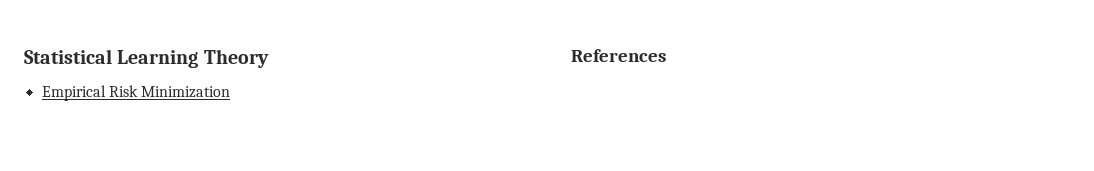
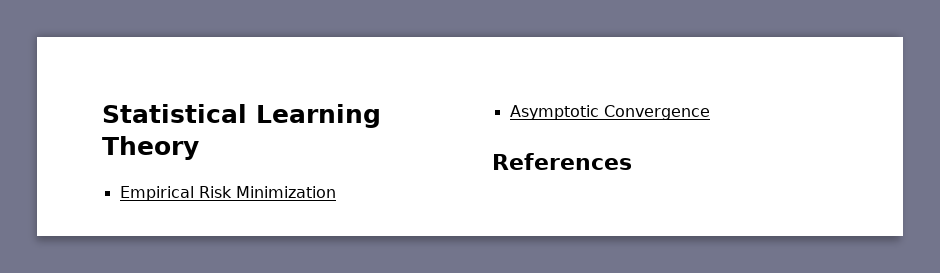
+ Asymptotic Convergence

